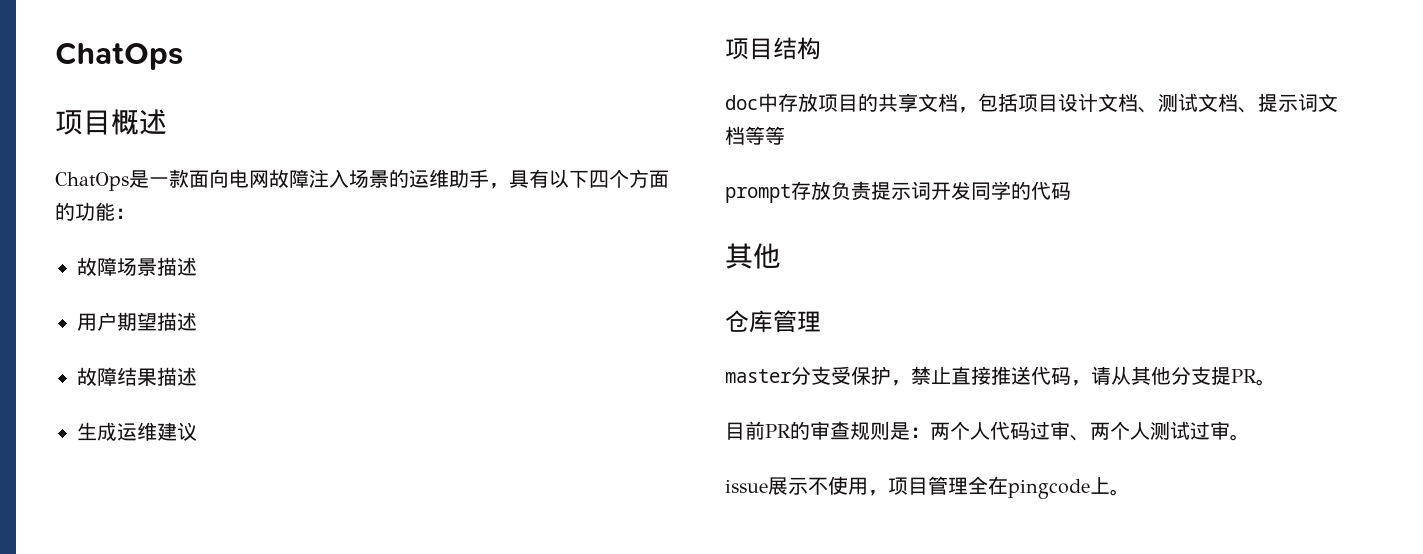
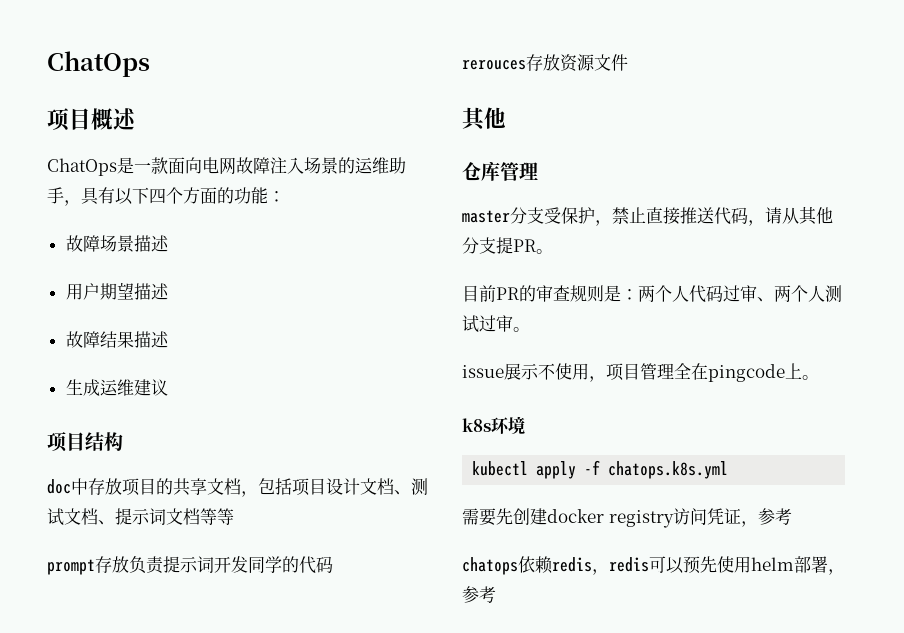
+ rerouces存放资源文件
+ k8s环境
+ kubectl apply -f chatops.k8s.yml
+ 需要先创建docker registry访问凭证，参考
+ chatops依赖redis，redis可以预先使用helm部署，参考

